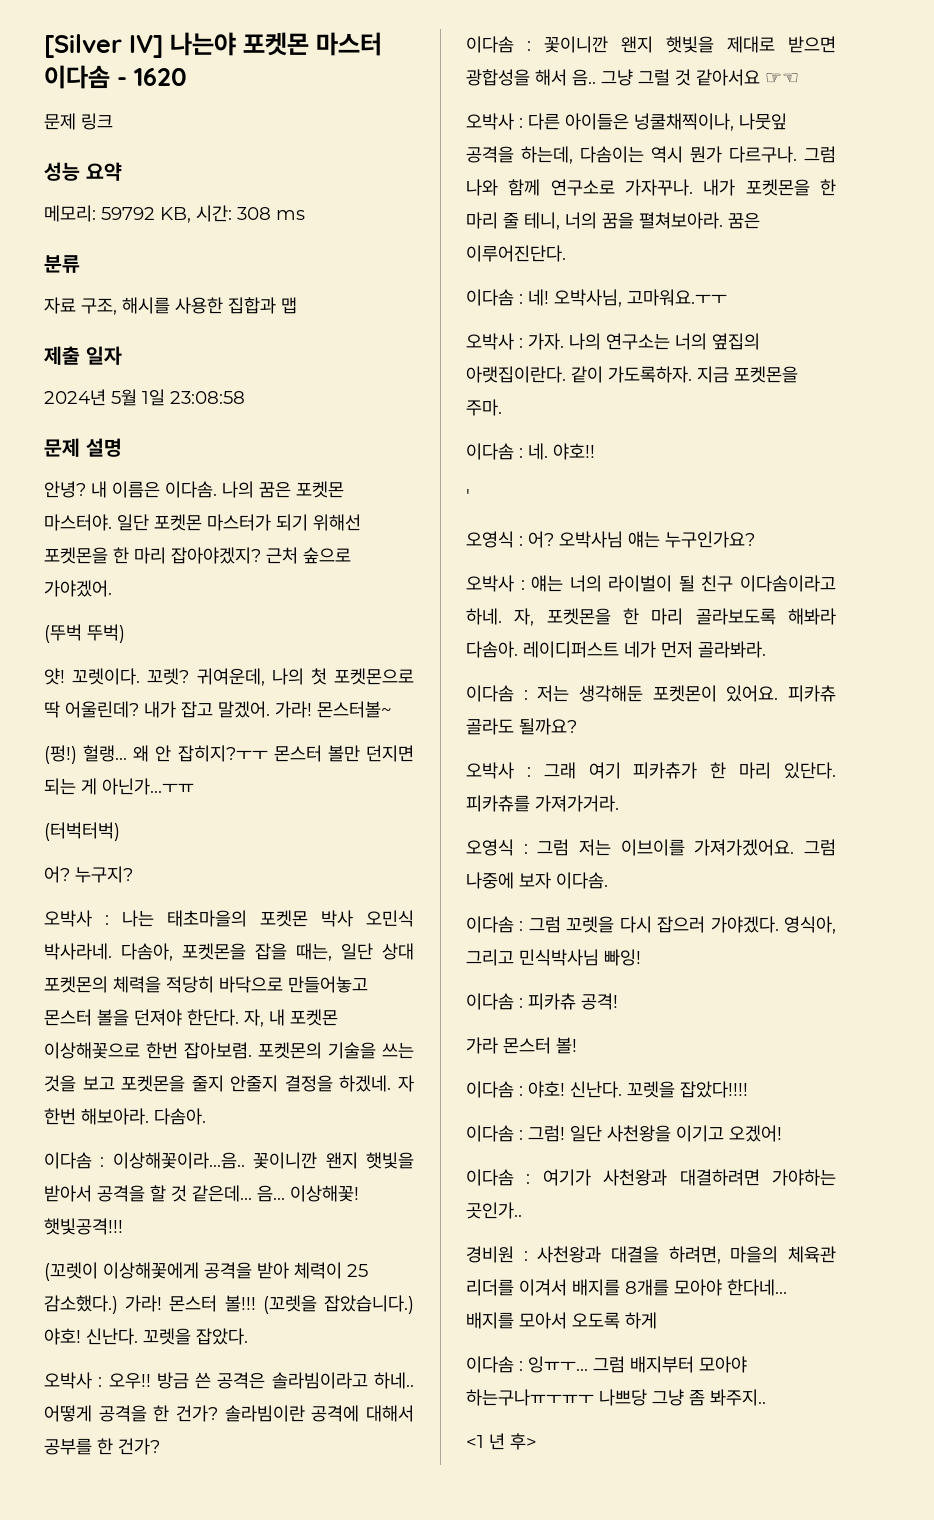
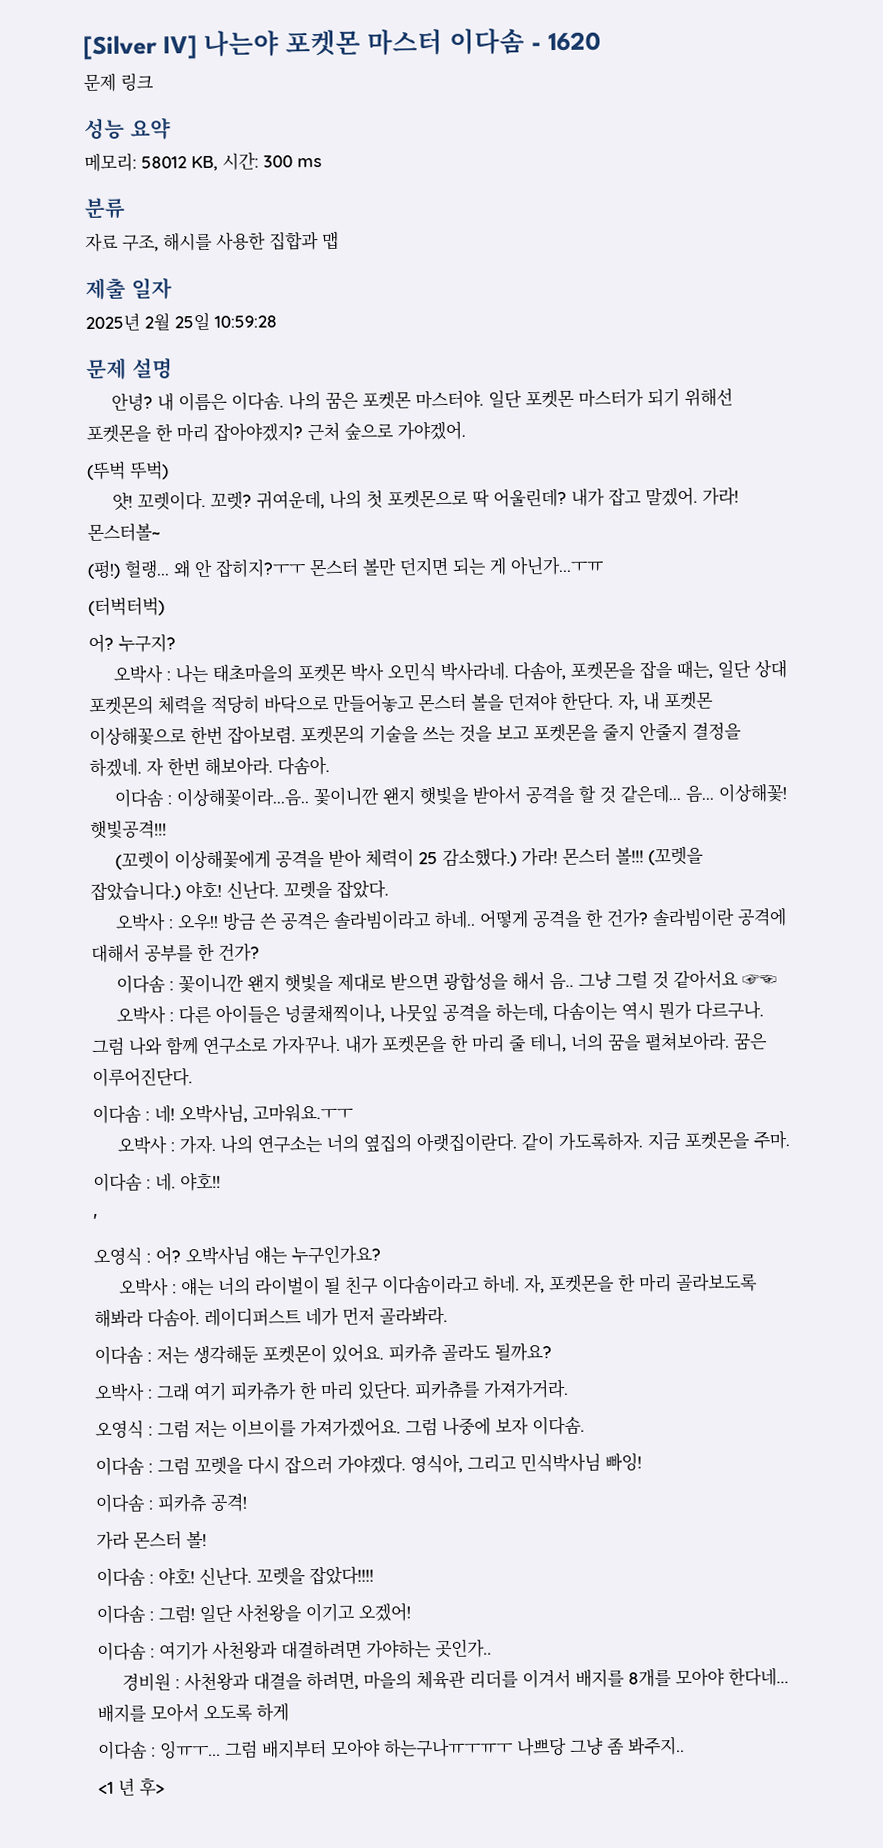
- 메모리: 59792 KB, 시간: 308 ms
+ 메모리: 58012 KB, 시간: 300 ms
- 2024년 5월 1일 23:08:58
+ 2025년 2월 25일 10:59:28

